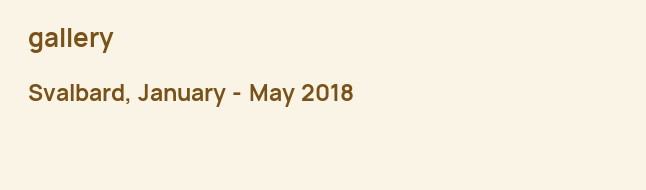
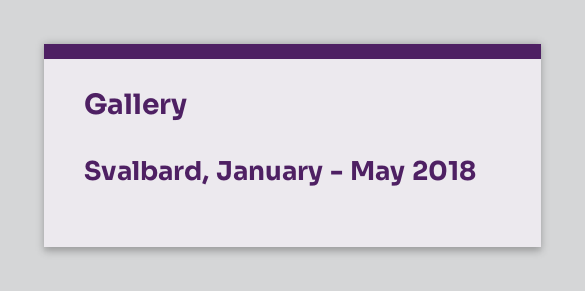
- gallery
+ Gallery

